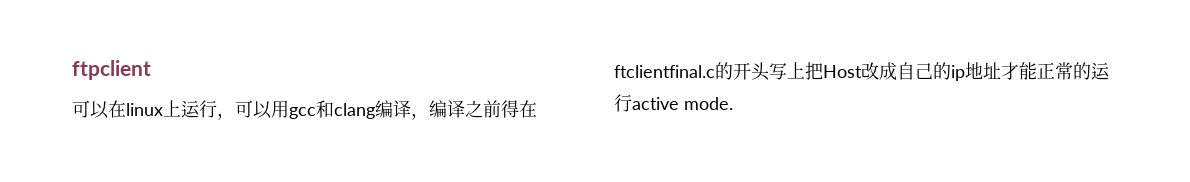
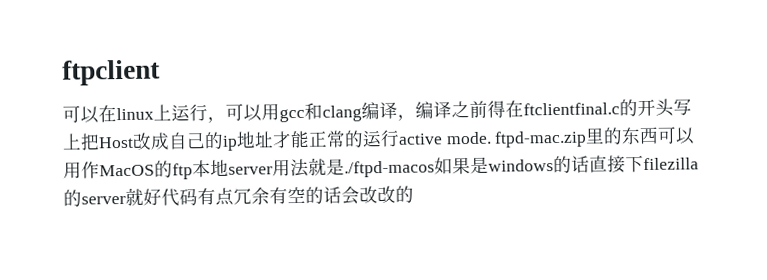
- 可以在linux上运行，可以用gcc和clang编译，编译之前得在ftclientfinal.c的开头写上把Host改成自己的ip地址才能正常的运行active mode.
+ 可以在linux上运行，可以用gcc和clang编译，编译之前得在ftclientfinal.c的开头写上把Host改成自己的ip地址才能正常的运行active mode. ftpd-mac.zip里的东西可以用作MacOS的ftp本地server用法就是./ftpd-macos如果是windows的话直接下filezilla的server就好代码有点冗余有空的话会改改的

